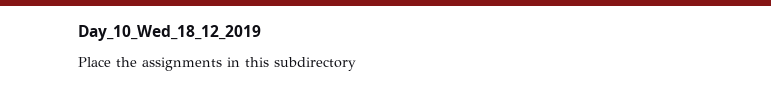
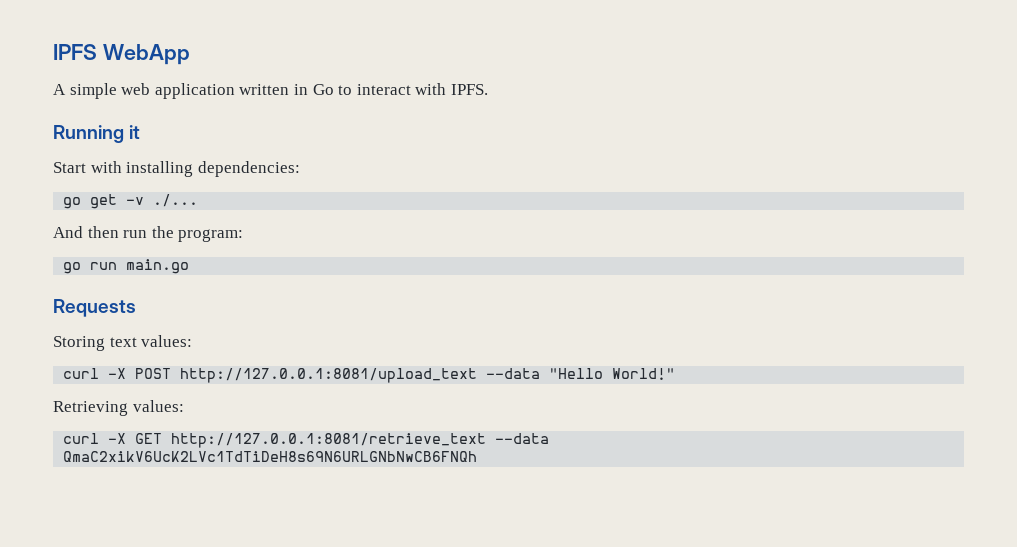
- Day_10_Wed_18_12_2019
- Place the assignments in this subdirectory
+ IPFS WebApp
+ A simple web application written in Go to interact with IPFS.
+ Running it
+ Start with installing dependencies:
+ go get -v ./...
+ And then run the program:
+ go run main.go
+ Requests
+ Storing text values:
+ curl -X POST http://127.0.0.1:8081/upload_text --data "Hello World!"
+ Retrieving values:
+ curl -X GET http://127.0.0.1:8081/retrieve_text --data QmaC2xikV6UcK2LVc1TdTiDeH8s69N6URLGNbNwCB6FNQh

